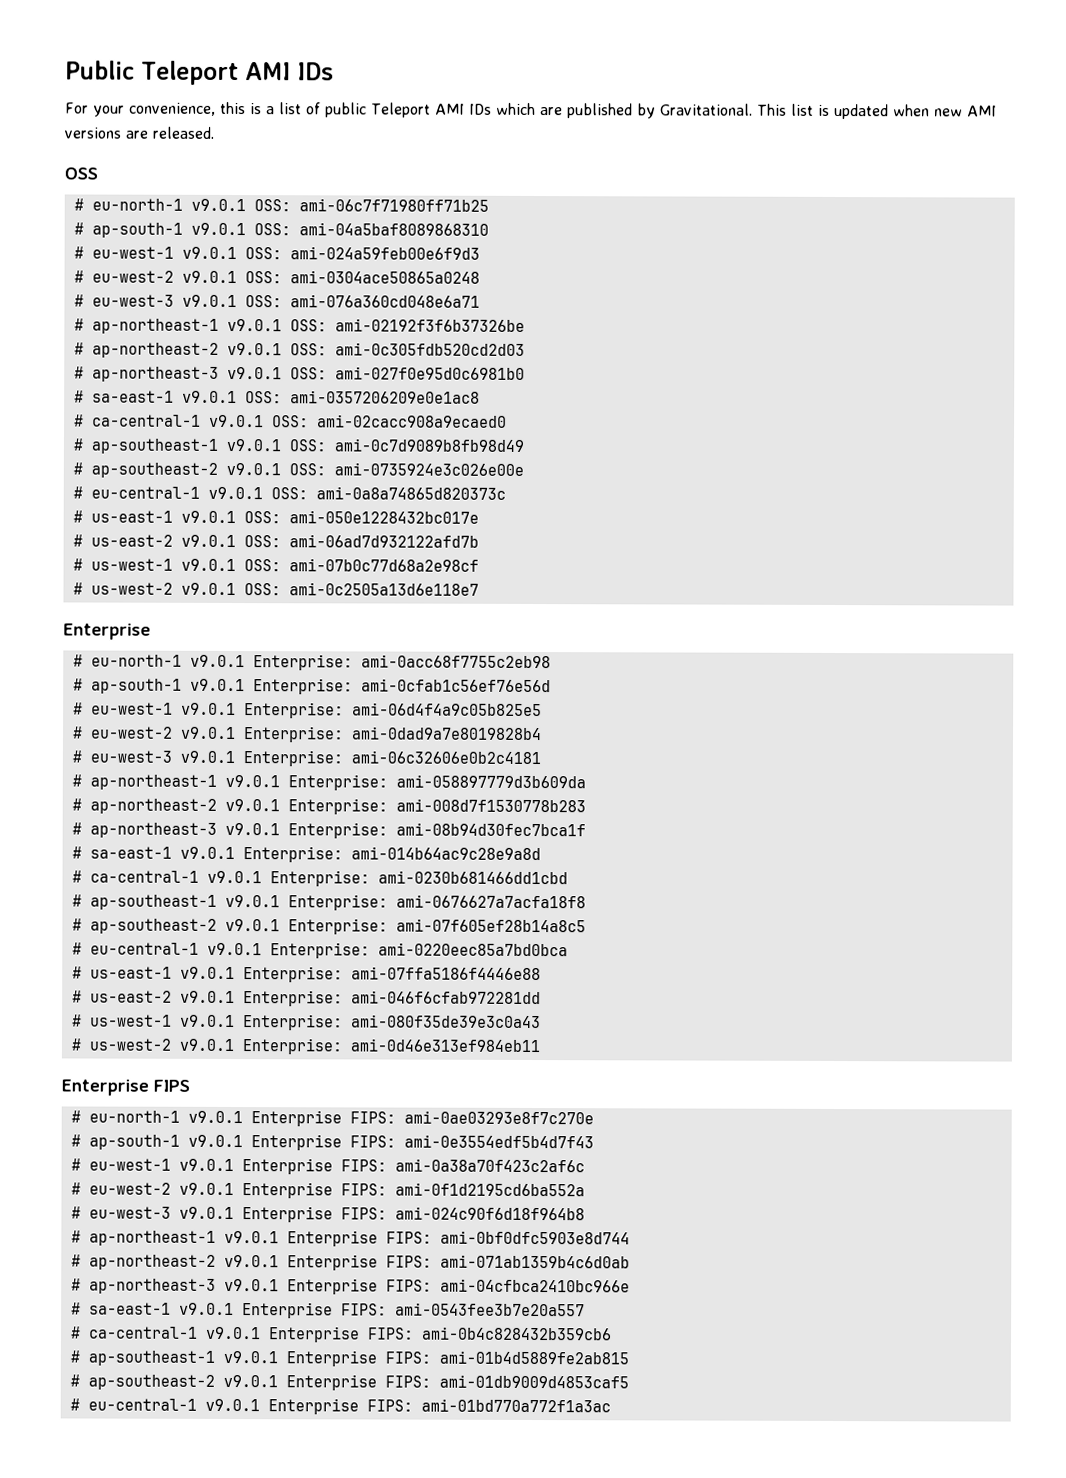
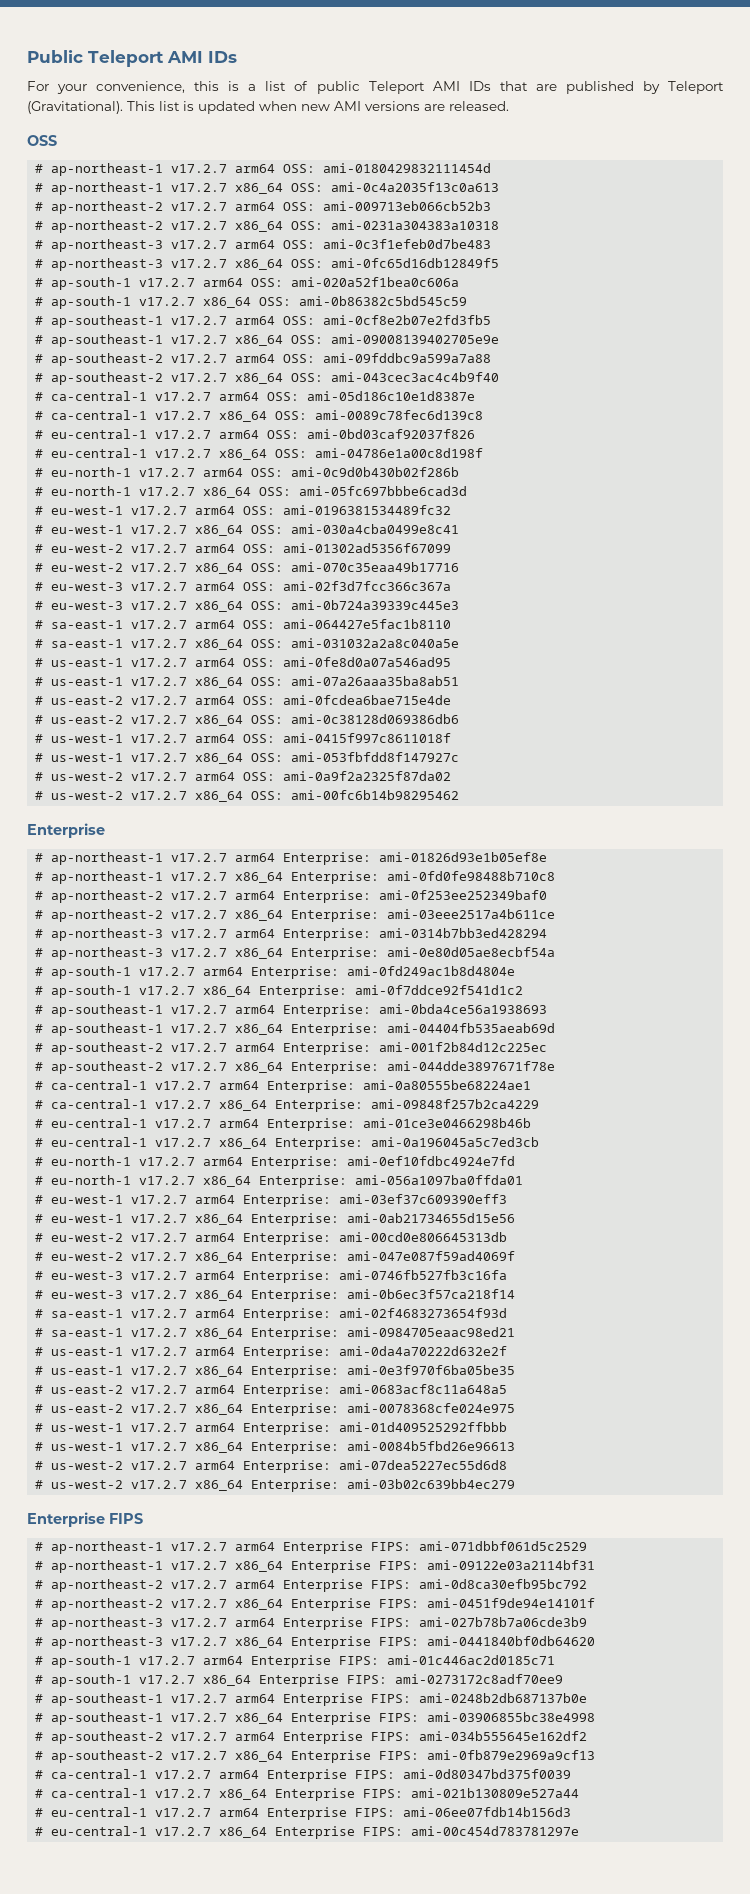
- For your convenience, this is a list of public Teleport AMI IDs which are published by Gravitational.
+ For your convenience, this is a list of public Teleport AMI IDs that are published by Teleport (Gravitational).
- # eu-north-1 v9.0.1 OSS: ami-06c7f71980ff71b25
- # ap-south-1 v9.0.1 OSS: ami-04a5baf8089868310
- # eu-west-1 v9.0.1 OSS: ami-024a59feb00e6f9d3
- # eu-west-2 v9.0.1 OSS: ami-0304ace50865a0248
- # eu-west-3 v9.0.1 OSS: ami-076a360cd048e6a71
- # ap-northeast-1 v9.0.1 OSS: ami-02192f3f6b37326be
- # ap-northeast-2 v9.0.1 OSS: ami-0c305fdb520cd2d03
- # ap-northeast-3 v9.0.1 OSS: ami-027f0e95d0c6981b0
- # sa-east-1 v9.0.1 OSS: ami-0357206209e0e1ac8
- # ca-central-1 v9.0.1 OSS: ami-02cacc908a9ecaed0
- # ap-southeast-1 v9.0.1 OSS: ami-0c7d9089b8fb98d49
- # ap-southeast-2 v9.0.1 OSS: ami-0735924e3c026e00e
- # eu-central-1 v9.0.1 OSS: ami-0a8a74865d820373c
- # us-east-1 v9.0.1 OSS: ami-050e1228432bc017e
- # us-east-2 v9.0.1 OSS: ami-06ad7d932122afd7b
- # us-west-1 v9.0.1 OSS: ami-07b0c77d68a2e98cf
- # us-west-2 v9.0.1 OSS: ami-0c2505a13d6e118e7
+ # ap-northeast-1 v17.2.7 arm64 OSS: ami-0180429832111454d
+ # ap-northeast-1 v17.2.7 x86_64 OSS: ami-0c4a2035f13c0a613
+ # ap-northeast-2 v17.2.7 arm64 OSS: ami-009713eb066cb52b3
+ # ap-northeast-2 v17.2.7 x86_64 OSS: ami-0231a304383a10318
+ # ap-northeast-3 v17.2.7 arm64 OSS: ami-0c3f1efeb0d7be483
+ # ap-northeast-3 v17.2.7 x86_64 OSS: ami-0fc65d16db12849f5
+ # ap-south-1 v17.2.7 arm64 OSS: ami-020a52f1bea0c606a
+ # ap-south-1 v17.2.7 x86_64 OSS: ami-0b86382c5bd545c59
+ # ap-southeast-1 v17.2.7 arm64 OSS: ami-0cf8e2b07e2fd3fb5
+ # ap-southeast-1 v17.2.7 x86_64 OSS: ami-09008139402705e9e
+ # ap-southeast-2 v17.2.7 arm64 OSS: ami-09fddbc9a599a7a88
+ # ap-southeast-2 v17.2.7 x86_64 OSS: ami-043cec3ac4c4b9f40
+ # ca-central-1 v17.2.7 arm64 OSS: ami-05d186c10e1d8387e
+ # ca-central-1 v17.2.7 x86_64 OSS: ami-0089c78fec6d139c8
+ # eu-central-1 v17.2.7 arm64 OSS: ami-0bd03caf92037f826
+ # eu-central-1 v17.2.7 x86_64 OSS: ami-04786e1a00c8d198f
+ # eu-north-1 v17.2.7 arm64 OSS: ami-0c9d0b430b02f286b
+ # eu-north-1 v17.2.7 x86_64 OSS: ami-05fc697bbbe6cad3d
+ # eu-west-1 v17.2.7 arm64 OSS: ami-0196381534489fc32
+ # eu-west-1 v17.2.7 x86_64 OSS: ami-030a4cba0499e8c41
+ # eu-west-2 v17.2.7 arm64 OSS: ami-01302ad5356f67099
+ # eu-west-2 v17.2.7 x86_64 OSS: ami-070c35eaa49b17716
+ # eu-west-3 v17.2.7 arm64 OSS: ami-02f3d7fcc366c367a
+ # eu-west-3 v17.2.7 x86_64 OSS: ami-0b724a39339c445e3
+ # sa-east-1 v17.2.7 arm64 OSS: ami-064427e5fac1b8110
+ # sa-east-1 v17.2.7 x86_64 OSS: ami-031032a2a8c040a5e
+ # us-east-1 v17.2.7 arm64 OSS: ami-0fe8d0a07a546ad95
+ # us-east-1 v17.2.7 x86_64 OSS: ami-07a26aaa35ba8ab51
+ # us-east-2 v17.2.7 arm64 OSS: ami-0fcdea6bae715e4de
+ # us-east-2 v17.2.7 x86_64 OSS: ami-0c38128d069386db6
+ # us-west-1 v17.2.7 arm64 OSS: ami-0415f997c8611018f
+ # us-west-1 v17.2.7 x86_64 OSS: ami-053fbfdd8f147927c
+ # us-west-2 v17.2.7 arm64 OSS: ami-0a9f2a2325f87da02
+ # us-west-2 v17.2.7 x86_64 OSS: ami-00fc6b14b98295462
  Enterprise
- # eu-north-1 v9.0.1 Enterprise: ami-0acc68f7755c2eb98
- # ap-south-1 v9.0.1 Enterprise: ami-0cfab1c56ef76e56d
- # eu-west-1 v9.0.1 Enterprise: ami-06d4f4a9c05b825e5
- # eu-west-2 v9.0.1 Enterprise: ami-0dad9a7e8019828b4
- # eu-west-3 v9.0.1 Enterprise: ami-06c32606e0b2c4181
- # ap-northeast-1 v9.0.1 Enterprise: ami-058897779d3b609da
- # ap-northeast-2 v9.0.1 Enterprise: ami-008d7f1530778b283
- # ap-northeast-3 v9.0.1 Enterprise: ami-08b94d30fec7bca1f
- # sa-east-1 v9.0.1 Enterprise: ami-014b64ac9c28e9a8d
- # ca-central-1 v9.0.1 Enterprise: ami-0230b681466dd1cbd
- # ap-southeast-1 v9.0.1 Enterprise: ami-0676627a7acfa18f8
- # ap-southeast-2 v9.0.1 Enterprise: ami-07f605ef28b14a8c5
- # eu-central-1 v9.0.1 Enterprise: ami-0220eec85a7bd0bca
- # us-east-1 v9.0.1 Enterprise: ami-07ffa5186f4446e88
- # us-east-2 v9.0.1 Enterprise: ami-046f6cfab972281dd
- # us-west-1 v9.0.1 Enterprise: ami-080f35de39e3c0a43
- # us-west-2 v9.0.1 Enterprise: ami-0d46e313ef984eb11
+ # ap-northeast-1 v17.2.7 arm64 Enterprise: ami-01826d93e1b05ef8e
+ # ap-northeast-1 v17.2.7 x86_64 Enterprise: ami-0fd0fe98488b710c8
+ # ap-northeast-2 v17.2.7 arm64 Enterprise: ami-0f253ee252349baf0
+ # ap-northeast-2 v17.2.7 x86_64 Enterprise: ami-03eee2517a4b611ce
+ # ap-northeast-3 v17.2.7 arm64 Enterprise: ami-0314b7bb3ed428294
+ # ap-northeast-3 v17.2.7 x86_64 Enterprise: ami-0e80d05ae8ecbf54a
+ # ap-south-1 v17.2.7 arm64 Enterprise: ami-0fd249ac1b8d4804e
+ # ap-south-1 v17.2.7 x86_64 Enterprise: ami-0f7ddce92f541d1c2
+ # ap-southeast-1 v17.2.7 arm64 Enterprise: ami-0bda4ce56a1938693
+ # ap-southeast-1 v17.2.7 x86_64 Enterprise: ami-04404fb535aeab69d
+ # ap-southeast-2 v17.2.7 arm64 Enterprise: ami-001f2b84d12c225ec
+ # ap-southeast-2 v17.2.7 x86_64 Enterprise: ami-044dde3897671f78e
+ # ca-central-1 v17.2.7 arm64 Enterprise: ami-0a80555be68224ae1
+ # ca-central-1 v17.2.7 x86_64 Enterprise: ami-09848f257b2ca4229
+ # eu-central-1 v17.2.7 arm64 Enterprise: ami-01ce3e0466298b46b
+ # eu-central-1 v17.2.7 x86_64 Enterprise: ami-0a196045a5c7ed3cb
+ # eu-north-1 v17.2.7 arm64 Enterprise: ami-0ef10fdbc4924e7fd
+ # eu-north-1 v17.2.7 x86_64 Enterprise: ami-056a1097ba0ffda01
+ # eu-west-1 v17.2.7 arm64 Enterprise: ami-03ef37c609390eff3
+ # eu-west-1 v17.2.7 x86_64 Enterprise: ami-0ab21734655d15e56
+ # eu-west-2 v17.2.7 arm64 Enterprise: ami-00cd0e806645313db
+ # eu-west-2 v17.2.7 x86_64 Enterprise: ami-047e087f59ad4069f
+ # eu-west-3 v17.2.7 arm64 Enterprise: ami-0746fb527fb3c16fa
+ # eu-west-3 v17.2.7 x86_64 Enterprise: ami-0b6ec3f57ca218f14
+ # sa-east-1 v17.2.7 arm64 Enterprise: ami-02f4683273654f93d
+ # sa-east-1 v17.2.7 x86_64 Enterprise: ami-0984705eaac98ed21
+ # us-east-1 v17.2.7 arm64 Enterprise: ami-0da4a70222d632e2f
+ # us-east-1 v17.2.7 x86_64 Enterprise: ami-0e3f970f6ba05be35
+ # us-east-2 v17.2.7 arm64 Enterprise: ami-0683acf8c11a648a5
+ # us-east-2 v17.2.7 x86_64 Enterprise: ami-0078368cfe024e975
+ # us-west-1 v17.2.7 arm64 Enterprise: ami-01d409525292ffbbb
+ # us-west-1 v17.2.7 x86_64 Enterprise: ami-0084b5fbd26e96613
+ # us-west-2 v17.2.7 arm64 Enterprise: ami-07dea5227ec55d6d8
+ # us-west-2 v17.2.7 x86_64 Enterprise: ami-03b02c639bb4ec279
  Enterprise FIPS
- # eu-north-1 v9.0.1 Enterprise FIPS: ami-0ae03293e8f7c270e
- # ap-south-1 v9.0.1 Enterprise FIPS: ami-0e3554edf5b4d7f43
- # eu-west-1 v9.0.1 Enterprise FIPS: ami-0a38a70f423c2af6c
- # eu-west-2 v9.0.1 Enterprise FIPS: ami-0f1d2195cd6ba552a
- # eu-west-3 v9.0.1 Enterprise FIPS: ami-024c90f6d18f964b8
- # ap-northeast-1 v9.0.1 Enterprise FIPS: ami-0bf0dfc5903e8d744
- # ap-northeast-2 v9.0.1 Enterprise FIPS: ami-071ab1359b4c6d0ab
- # ap-northeast-3 v9.0.1 Enterprise FIPS: ami-04cfbca2410bc966e
- # sa-east-1 v9.0.1 Enterprise FIPS: ami-0543fee3b7e20a557
- # ca-central-1 v9.0.1 Enterprise FIPS: ami-0b4c828432b359cb6
- # ap-southeast-1 v9.0.1 Enterprise FIPS: ami-01b4d5889fe2ab815
- # ap-southeast-2 v9.0.1 Enterprise FIPS: ami-01db9009d4853caf5
- # eu-central-1 v9.0.1 Enterprise FIPS: ami-01bd770a772f1a3ac
+ # ap-northeast-1 v17.2.7 arm64 Enterprise FIPS: ami-071dbbf061d5c2529
+ # ap-northeast-1 v17.2.7 x86_64 Enterprise FIPS: ami-09122e03a2114bf31
+ # ap-northeast-2 v17.2.7 arm64 Enterprise FIPS: ami-0d8ca30efb95bc792
+ # ap-northeast-2 v17.2.7 x86_64 Enterprise FIPS: ami-0451f9de94e14101f
+ # ap-northeast-3 v17.2.7 arm64 Enterprise FIPS: ami-027b78b7a06cde3b9
+ # ap-northeast-3 v17.2.7 x86_64 Enterprise FIPS: ami-0441840bf0db64620
+ # ap-south-1 v17.2.7 arm64 Enterprise FIPS: ami-01c446ac2d0185c71
+ # ap-south-1 v17.2.7 x86_64 Enterprise FIPS: ami-0273172c8adf70ee9
+ # ap-southeast-1 v17.2.7 arm64 Enterprise FIPS: ami-0248b2db687137b0e
+ # ap-southeast-1 v17.2.7 x86_64 Enterprise FIPS: ami-03906855bc38e4998
+ # ap-southeast-2 v17.2.7 arm64 Enterprise FIPS: ami-034b555645e162df2
+ # ap-southeast-2 v17.2.7 x86_64 Enterprise FIPS: ami-0fb879e2969a9cf13
+ # ca-central-1 v17.2.7 arm64 Enterprise FIPS: ami-0d80347bd375f0039
+ # ca-central-1 v17.2.7 x86_64 Enterprise FIPS: ami-021b130809e527a44
+ # eu-central-1 v17.2.7 arm64 Enterprise FIPS: ami-06ee07fdb14b156d3
+ # eu-central-1 v17.2.7 x86_64 Enterprise FIPS: ami-00c454d783781297e

